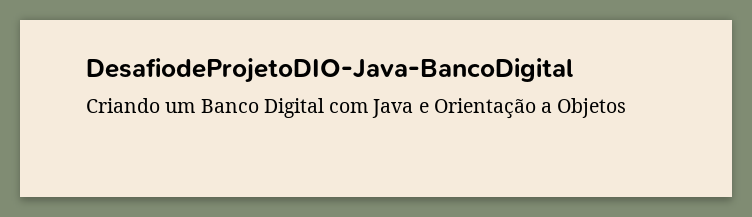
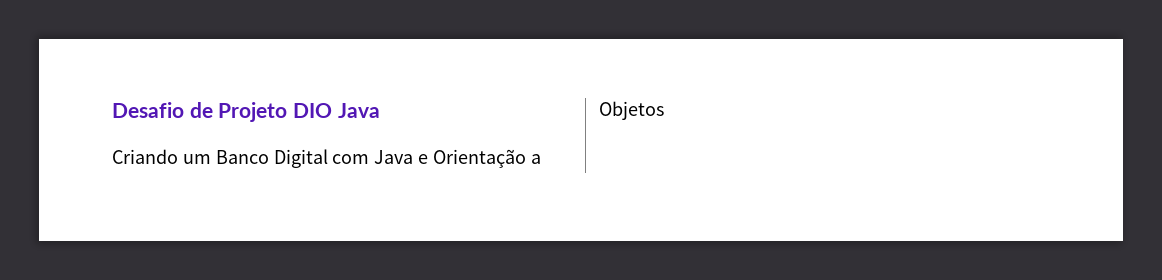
- DesafiodeProjetoDIO-Java-BancoDigital
+ Desafio de Projeto DIO Java

